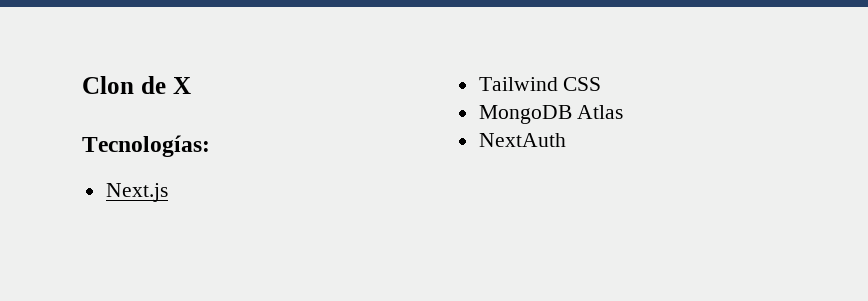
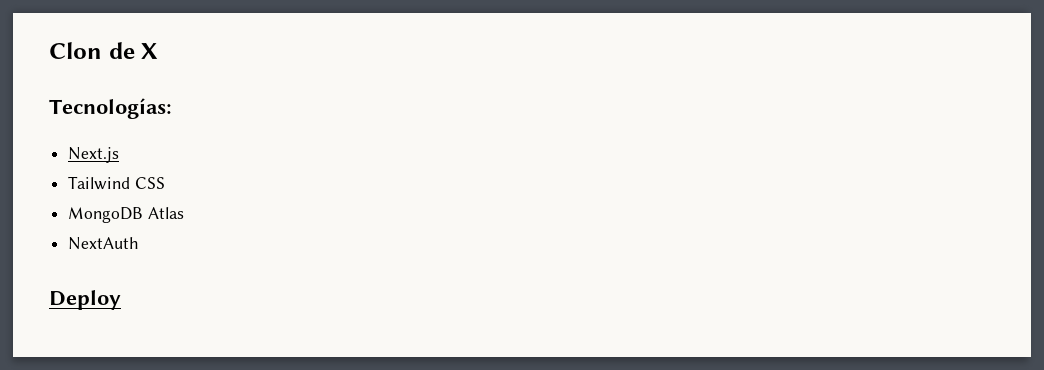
+ Deploy

